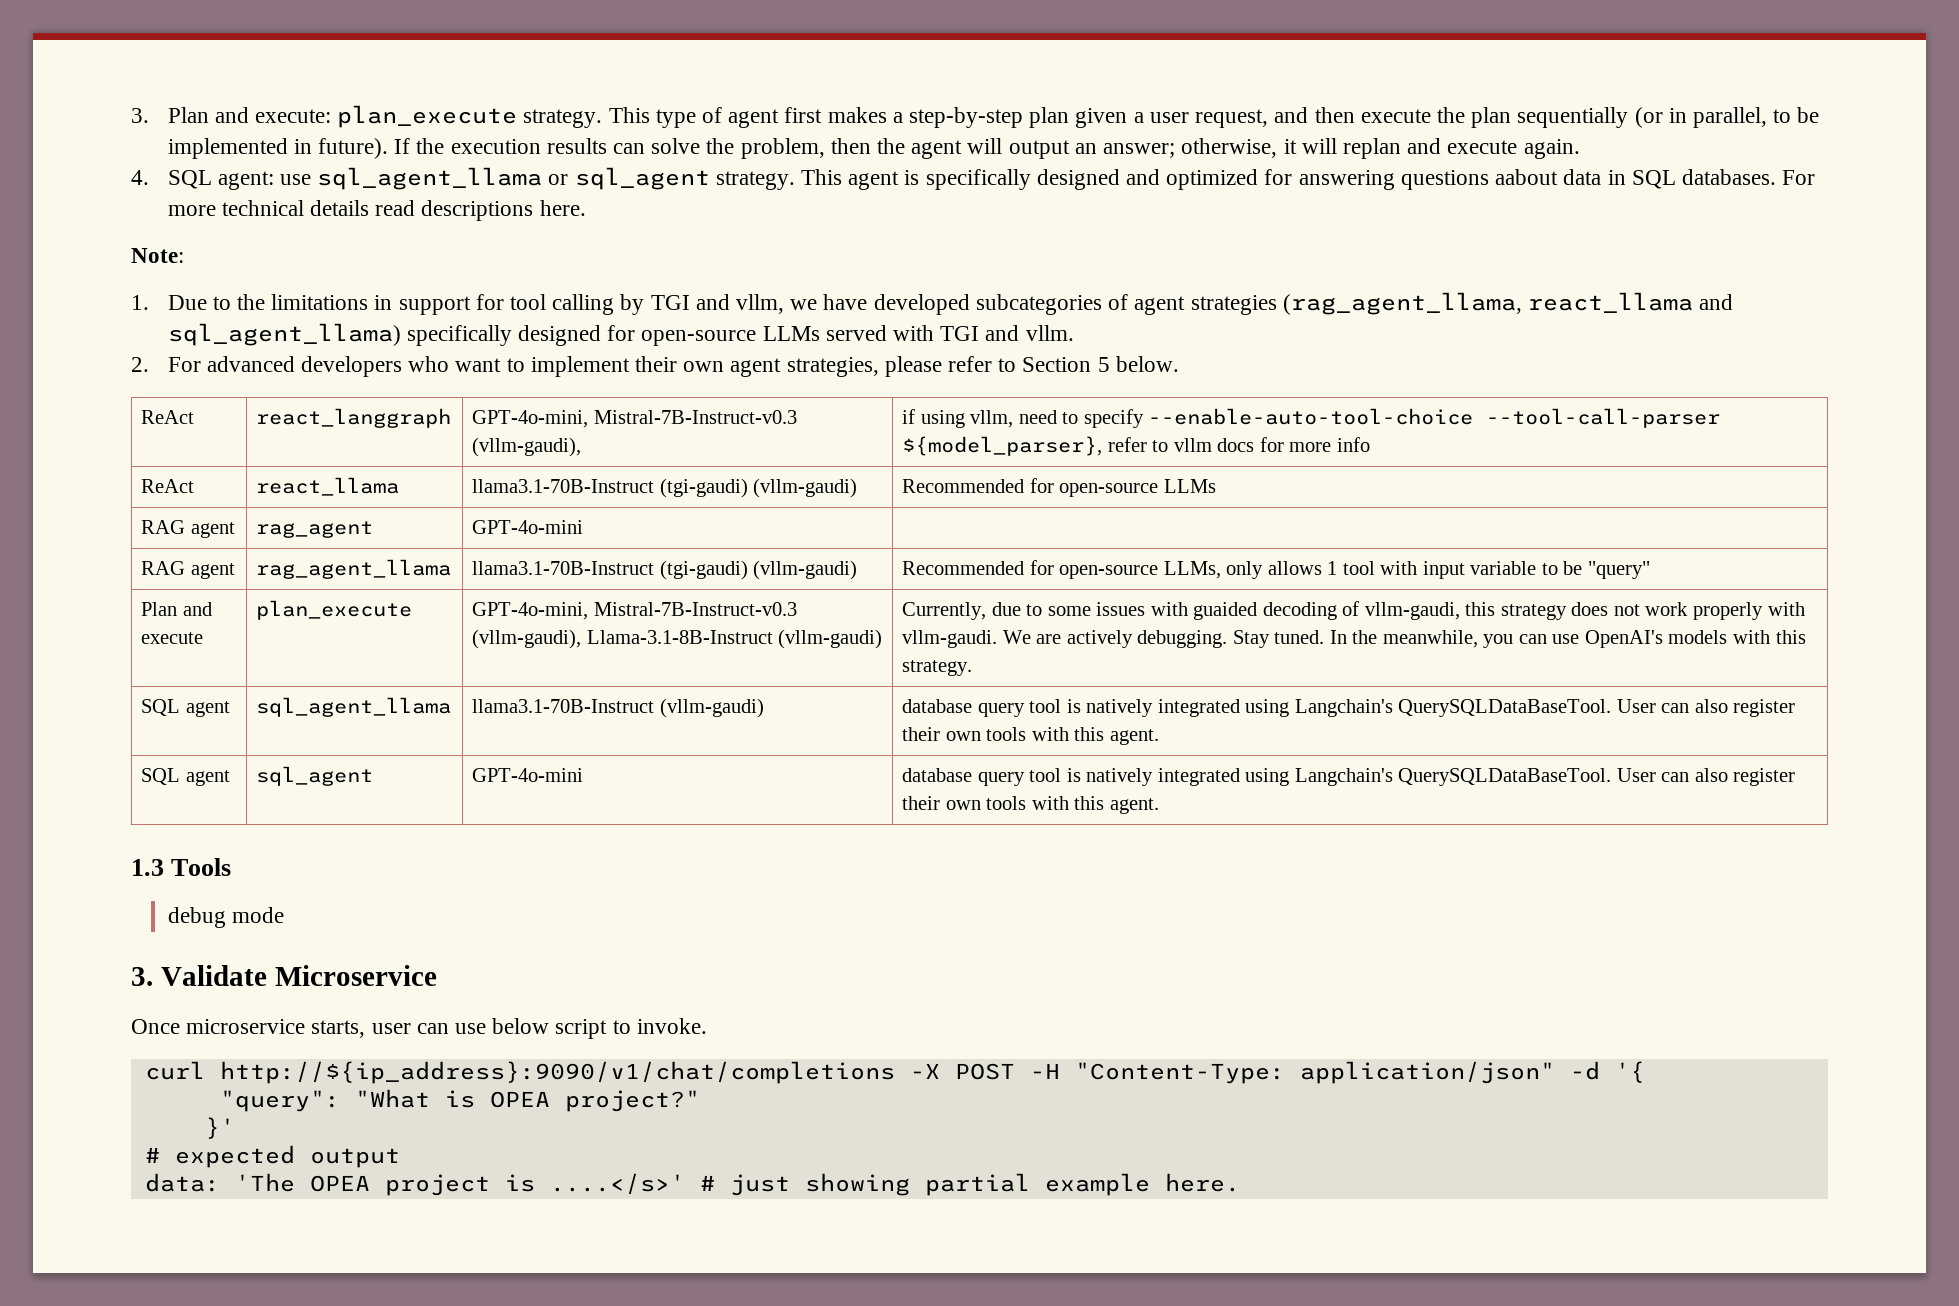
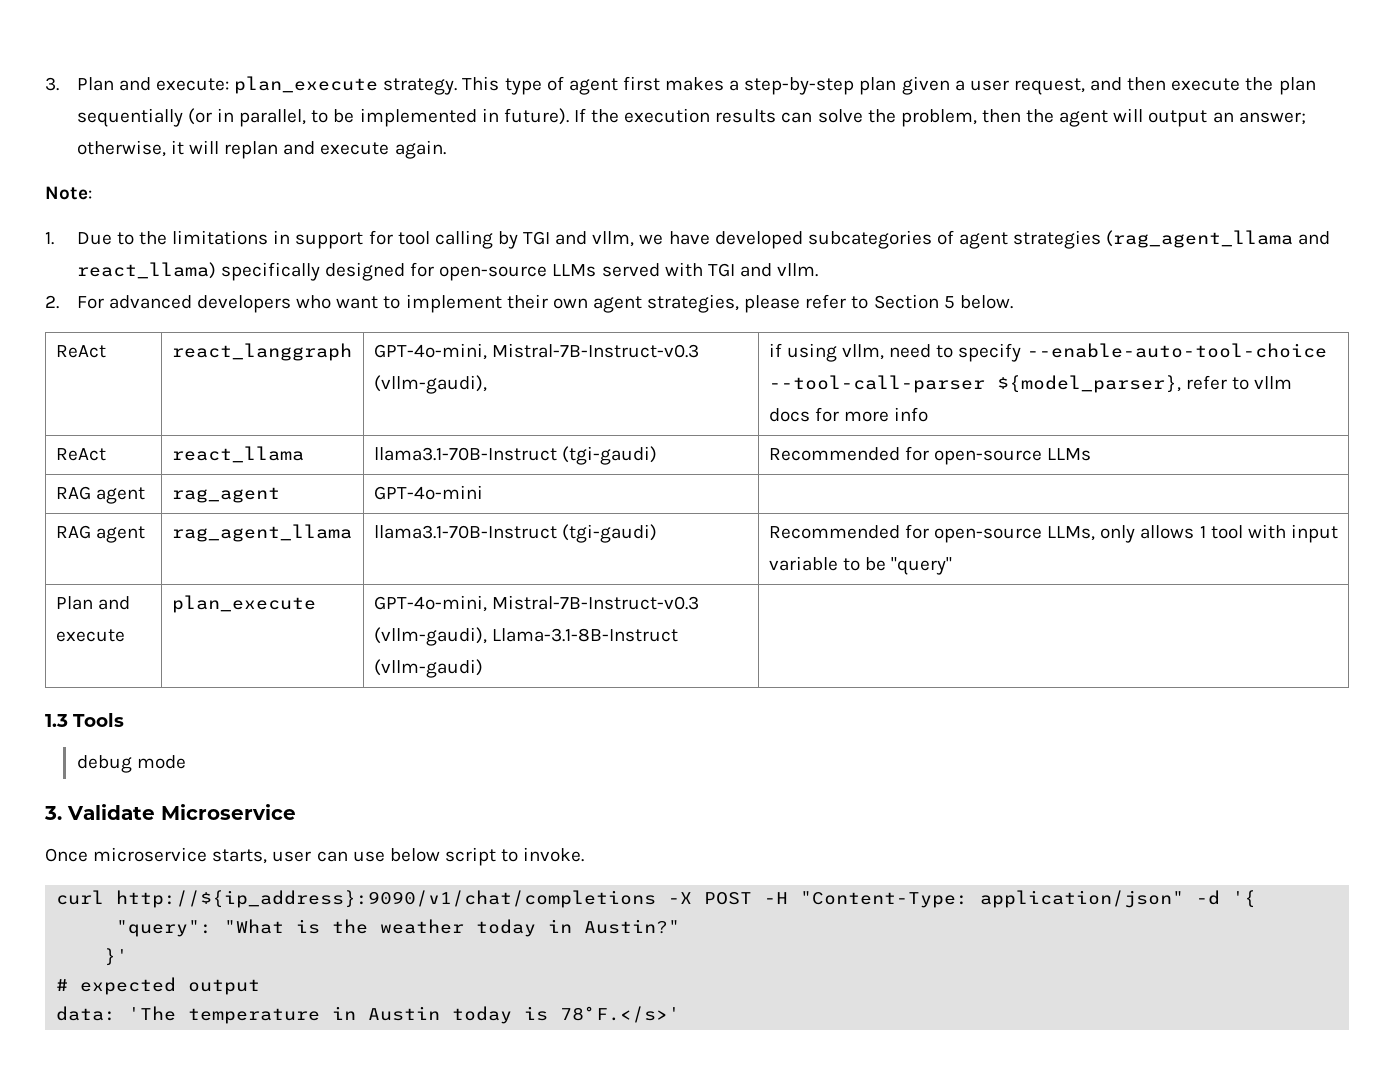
- 4. SQL agent: use sql_agent_llama or sql_agent strategy. This agent is specifically designed and optimized for answering questions aabout data in SQL databases. For more technical details read descriptions here.
- 1. Due to the limitations in support for tool calling by TGI and vllm, we have developed subcategories of agent strategies (rag_agent_llama, react_llama and sql_agent_llama) specifically designed for open-source LLMs served with TGI and vllm.
+ 1. Due to the limitations in support for tool calling by TGI and vllm, we have developed subcategories of agent strategies (rag_agent_llama and react_llama) specifically designed for open-source LLMs served with TGI and vllm.
- ReAct | react_llama | llama3.1-70B-Instruct (tgi-gaudi) (vllm-gaudi) | Recommended for open-source LLMs
+ ReAct | react_llama | llama3.1-70B-Instruct (tgi-gaudi) | Recommended for open-source LLMs
- RAG agent | rag_agent_llama | llama3.1-70B-Instruct (tgi-gaudi) (vllm-gaudi) | Recommended for open-source LLMs, only allows 1 tool with input variable to be "query"
+ RAG agent | rag_agent_llama | llama3.1-70B-Instruct (tgi-gaudi) | Recommended for open-source LLMs, only allows 1 tool with input variable to be "query"
- Currently, due to some issues with guaided decoding of vllm-gaudi, this strategy does not work properly with vllm-gaudi. We are actively debugging. Stay tuned. In the meanwhile, you can use OpenAI's models with this strategy.
- SQL agent | sql_agent_llama | llama3.1-70B-Instruct (vllm-gaudi) | database query tool is natively integrated using Langchain's QuerySQLDataBaseTool. User can also register their own tools with this agent.
- SQL agent | sql_agent | GPT-4o-mini | database query tool is natively integrated using Langchain's QuerySQLDataBaseTool. User can also register their own tools with this agent.
- "query": "What is OPEA project?"
+ "query": "What is the weather today in Austin?"
- data: 'The OPEA project is ....</s>' # just showing partial example here.
+ data: 'The temperature in Austin today is 78°F.</s>'

